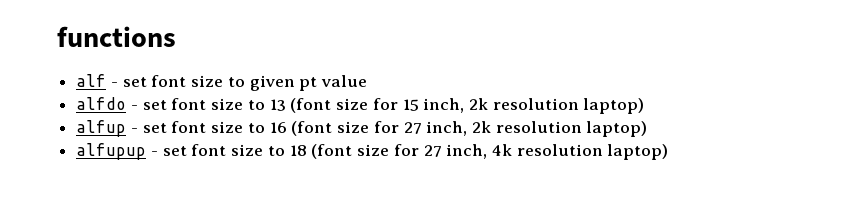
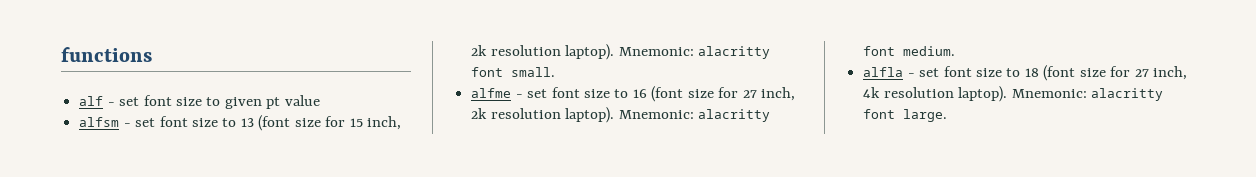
- alfdo - set font size to 13 (font size for 15 inch, 2k resolution laptop)
- alfup - set font size to 16 (font size for 27 inch, 2k resolution laptop)
- alfupup - set font size to 18 (font size for 27 inch, 4k resolution laptop)
+ alfsm - set font size to 13 (font size for 15 inch, 2k resolution laptop). Mnemonic: alacritty font small.
+ alfme - set font size to 16 (font size for 27 inch, 2k resolution laptop). Mnemonic: alacritty font medium.
+ alfla - set font size to 18 (font size for 27 inch, 4k resolution laptop). Mnemonic: alacritty font large.

